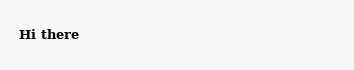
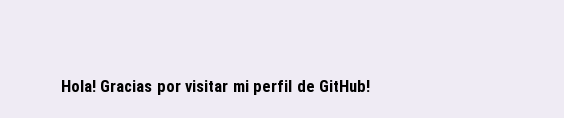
- Hi there
+ Hola! Gracias por visitar mi perfil de GitHub!

